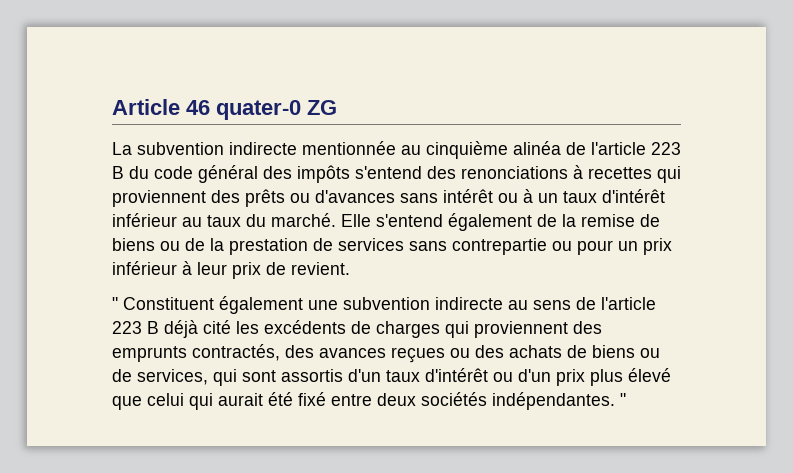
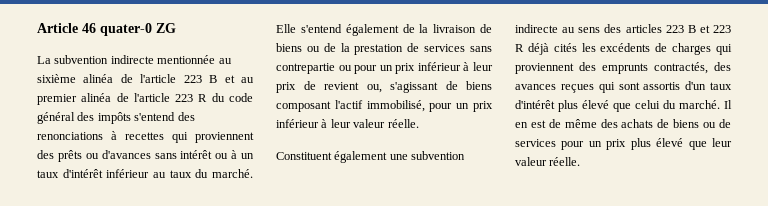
- La subvention indirecte mentionnée au cinquième alinéa de l'article 223 B du code général des impôts s'entend des renonciations à recettes qui proviennent des prêts ou d'avances sans intérêt ou à un taux d'intérêt inférieur au taux du marché.
+ La subvention indirecte mentionnée au sixième alinéa de l'article 223 B et au premier alinéa de l'article 223 R du code général des impôts s'entend des renonciations à recettes qui proviennent des prêts ou d'avances sans intérêt ou à un taux d'intérêt inférieur au taux du marché.
- Elle s'entend également de la remise de biens ou de la prestation de services sans contrepartie ou pour un prix inférieur à leur prix de revient.
- " Constituent également une subvention indirecte au sens de l'article 223 B déjà cité les excédents de charges qui proviennent des emprunts contractés, des avances reçues ou des achats de biens ou de services, qui sont assortis d'un taux d'intérêt ou d'un prix plus élevé que celui qui aurait été fixé entre deux sociétés indépendantes. "
+ Elle s'entend également de la livraison de biens ou de la prestation de services sans contrepartie ou pour un prix inférieur à leur prix de revient ou, s'agissant de biens composant l'actif immobilisé, pour un prix inférieur à leur valeur réelle.
+ Constituent également une subvention indirecte au sens des articles 223 B et 223 R déjà cités les excédents de charges qui proviennent des emprunts contractés, des avances reçues qui sont assortis d'un taux d'intérêt plus élevé que celui du marché. Il en est de même des achats de biens ou de services pour un prix plus élevé que leur valeur réelle.

